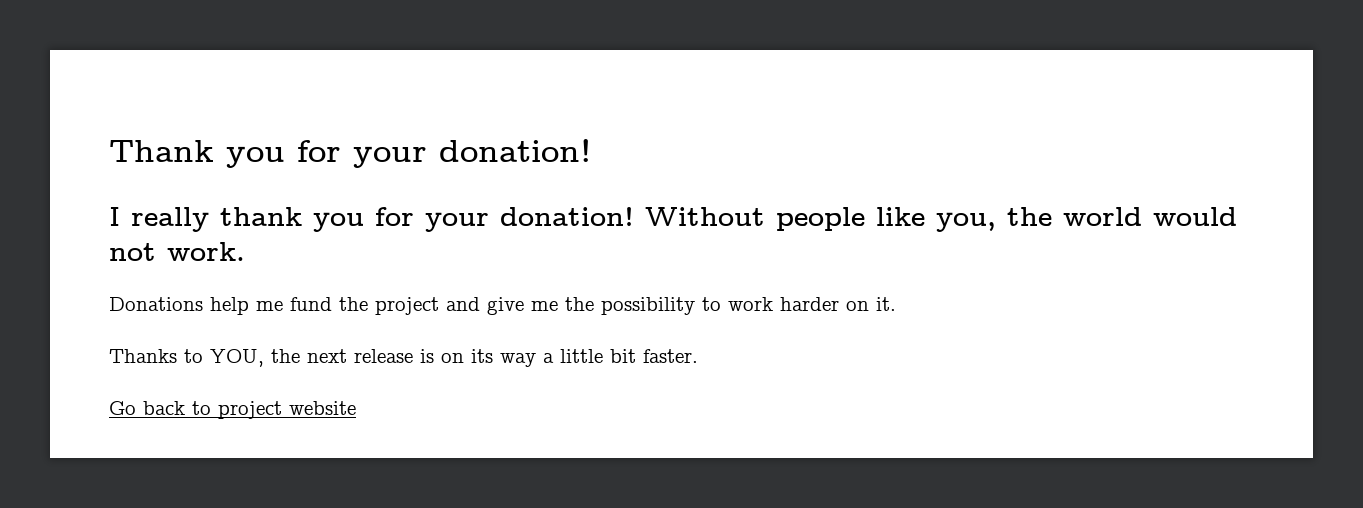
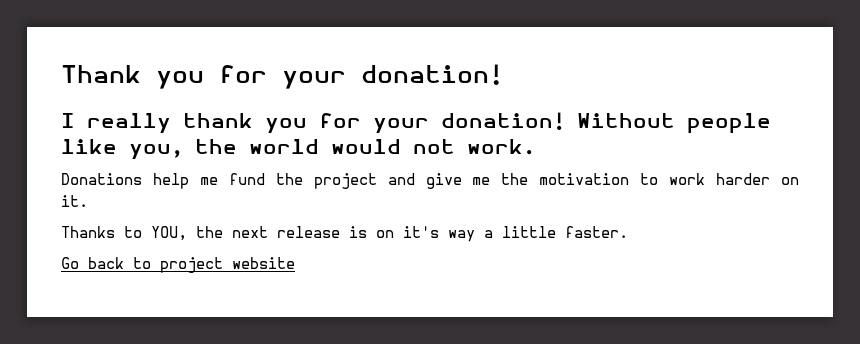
- Donations help me fund the project and give me the possibility to work harder on it.
+ Donations help me fund the project and give me the motivation to work harder on it.
- Thanks to YOU, the next release is on its way a little bit faster.
+ Thanks to YOU, the next release is on it's way a little faster.

